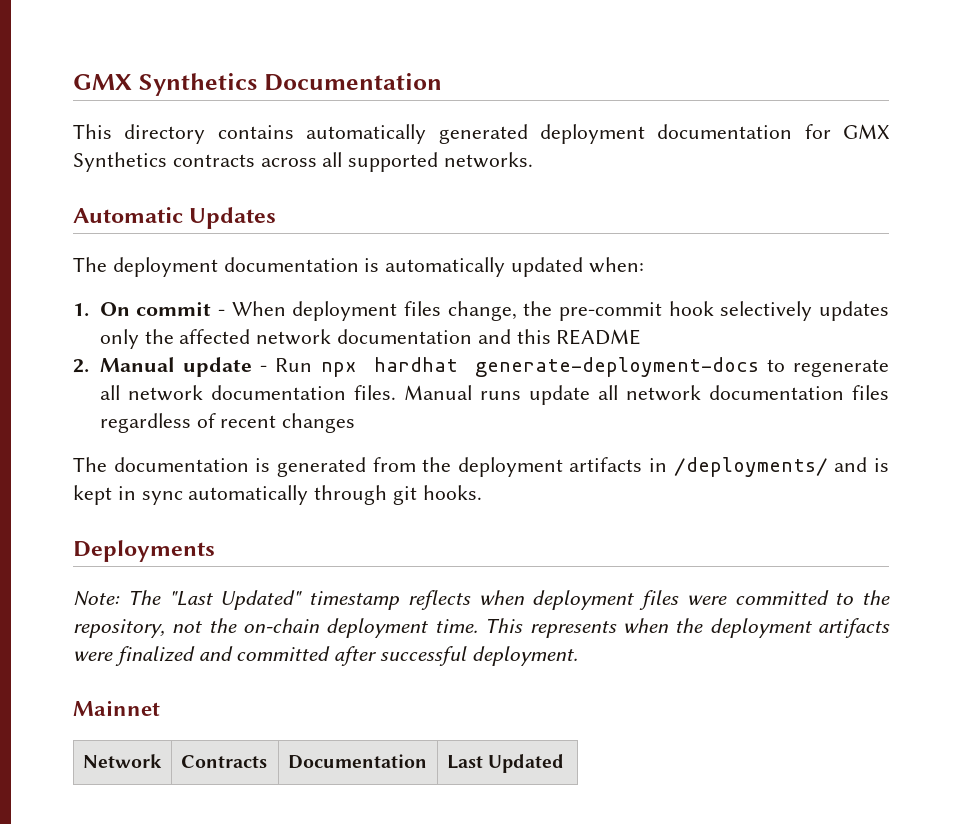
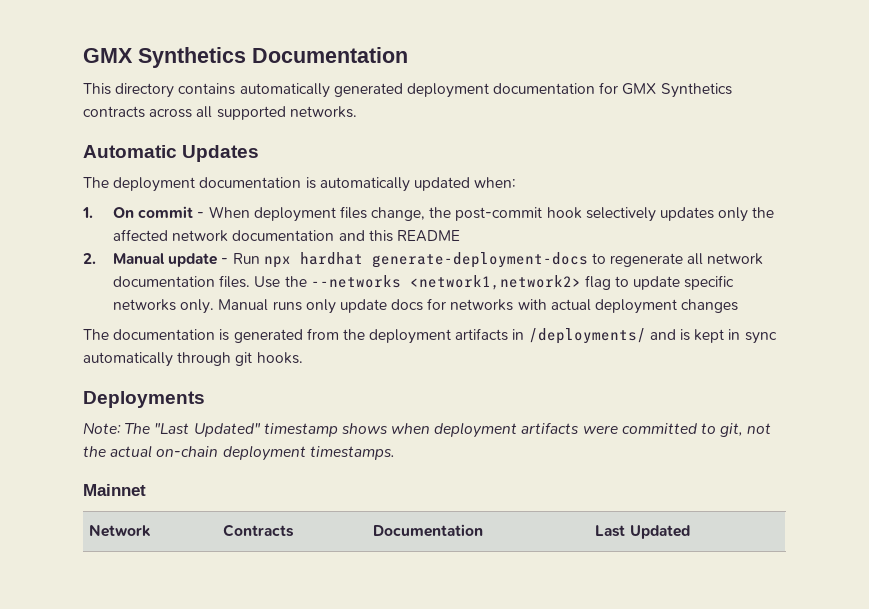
- 1. On commit - When deployment files change, the pre-commit hook selectively updates only the affected network documentation and this README
+ 1. On commit - When deployment files change, the post-commit hook selectively updates only the affected network documentation and this README
- Manual runs update all network documentation files regardless of recent changes
+ Use the --networks <network1,network2> flag to update specific networks only. Manual runs only update docs for networks with actual deployment changes
- Note: The "Last Updated" timestamp reflects when deployment files were committed to the repository, not the on-chain deployment time. This represents when the deployment artifacts were finalized and committed after successful deployment.
+ Note: The "Last Updated" timestamp shows when deployment artifacts were committed to git, not the actual on-chain deployment timestamps.

